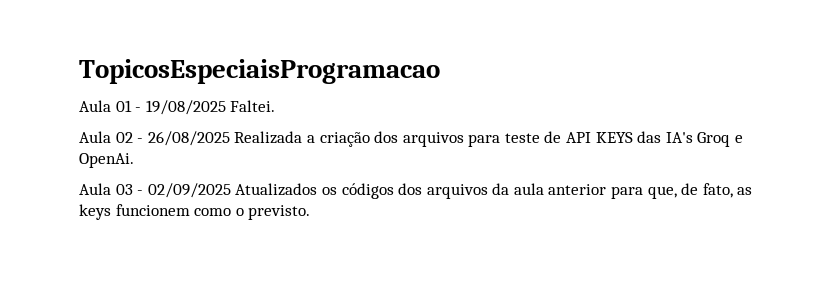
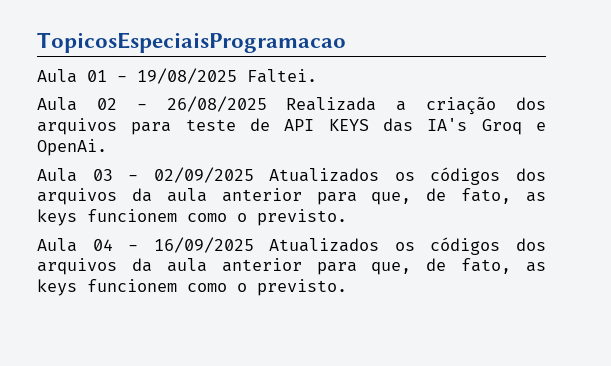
+ Aula 04 - 16/09/2025 Atualizados os códigos dos arquivos da aula anterior para que, de fato, as keys funcionem como o previsto.

